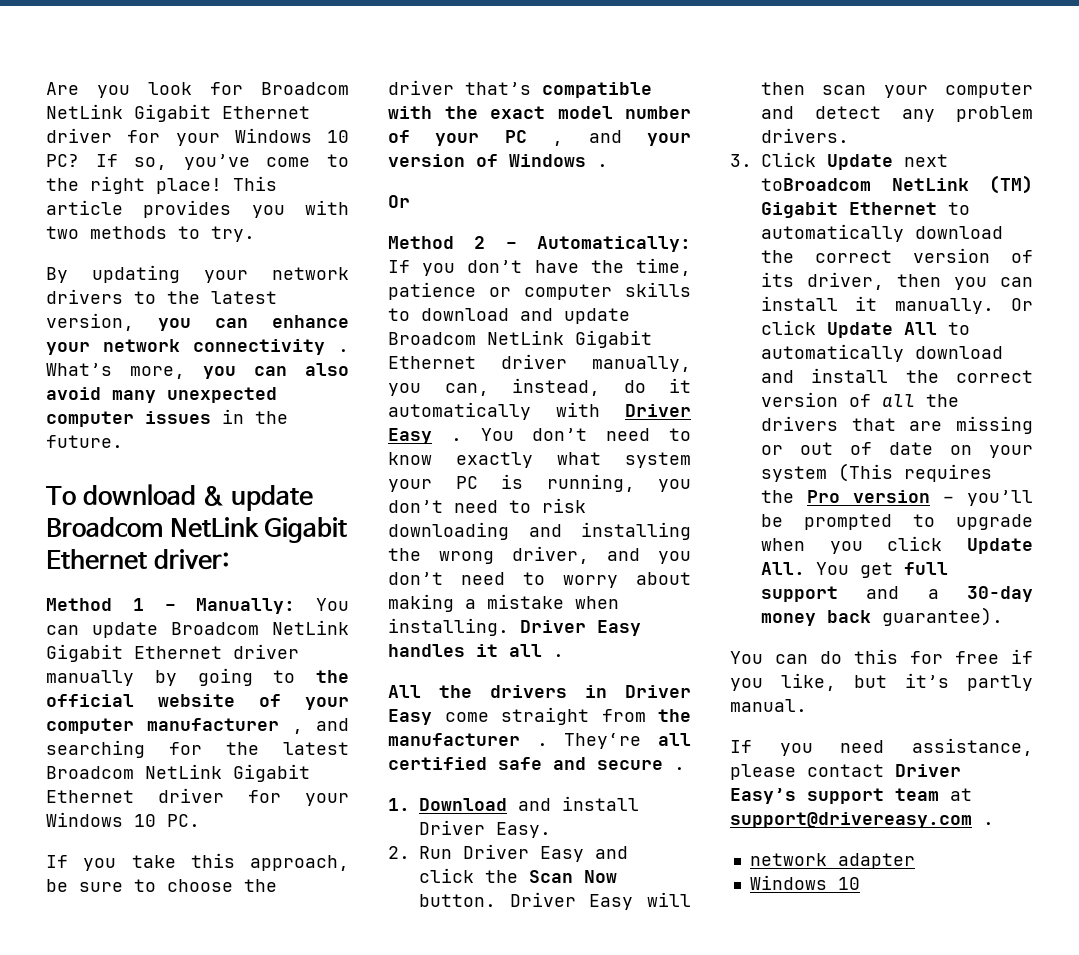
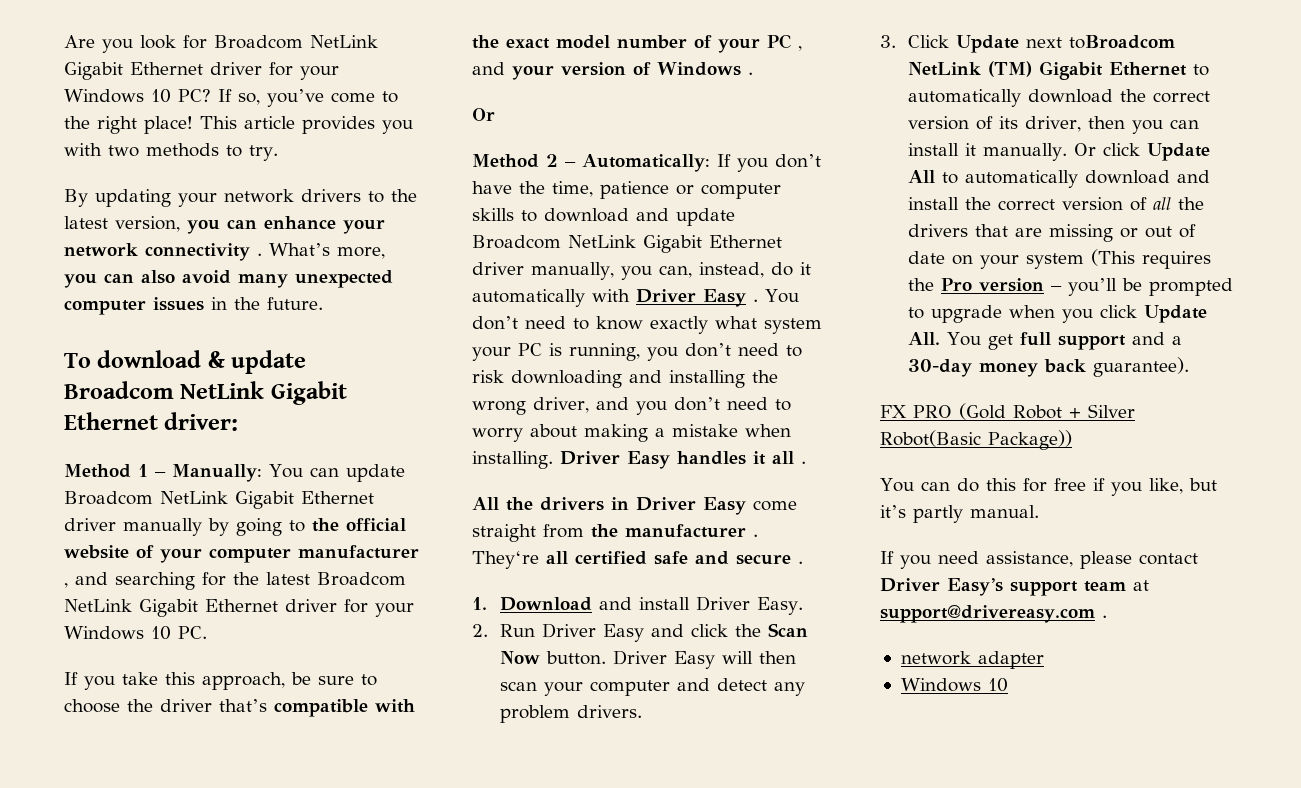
+ FX PRO (Gold Robot + Silver Robot(Basic Package))

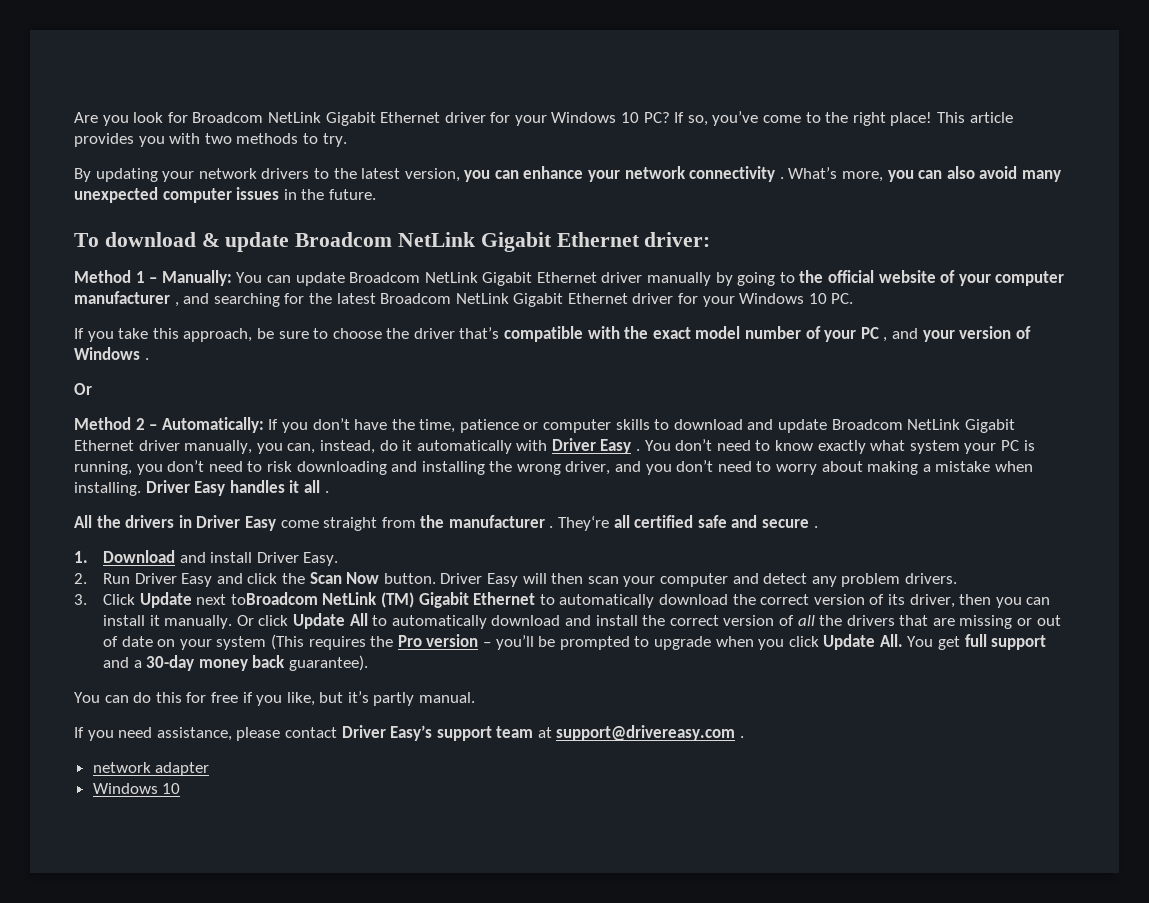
- FX PRO (Gold Robot + Silver Robot(Basic Package))

